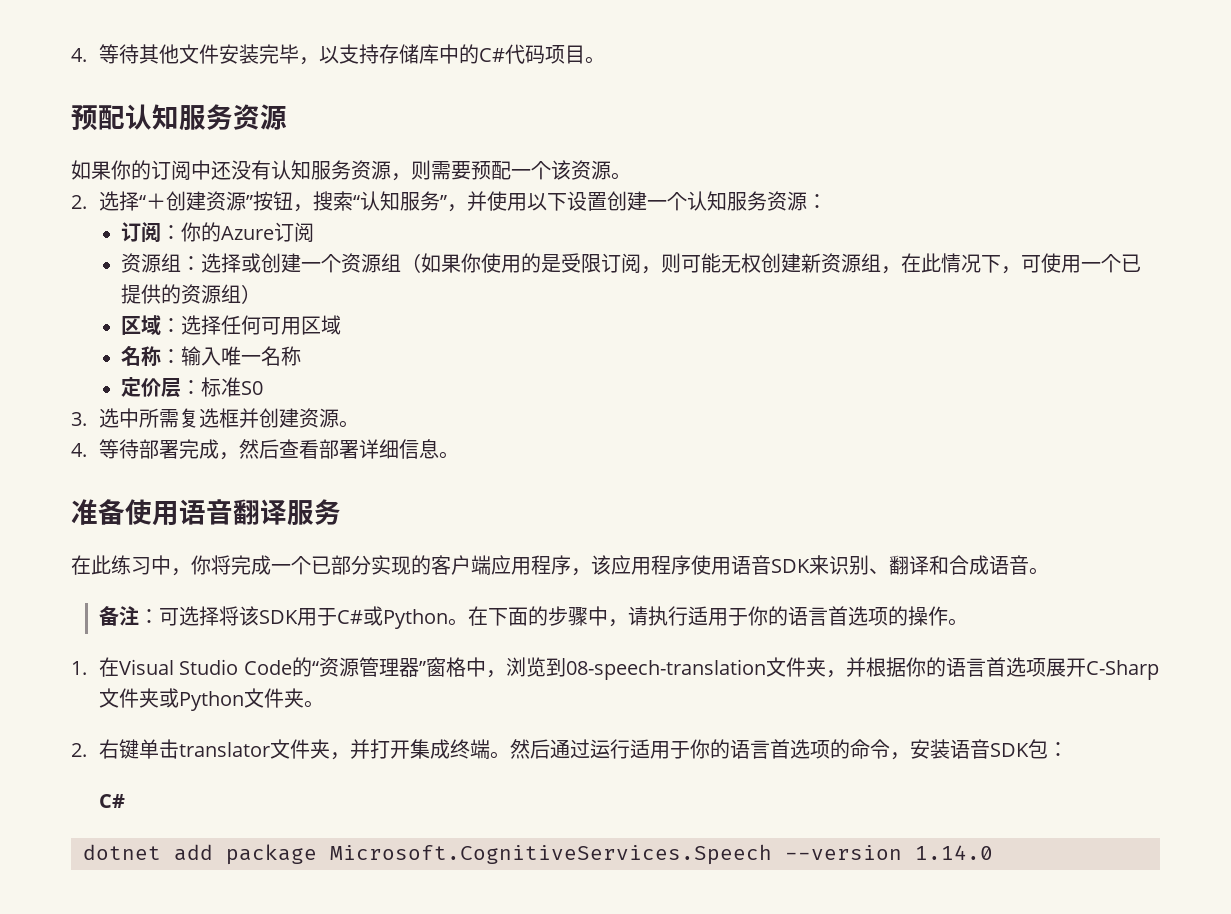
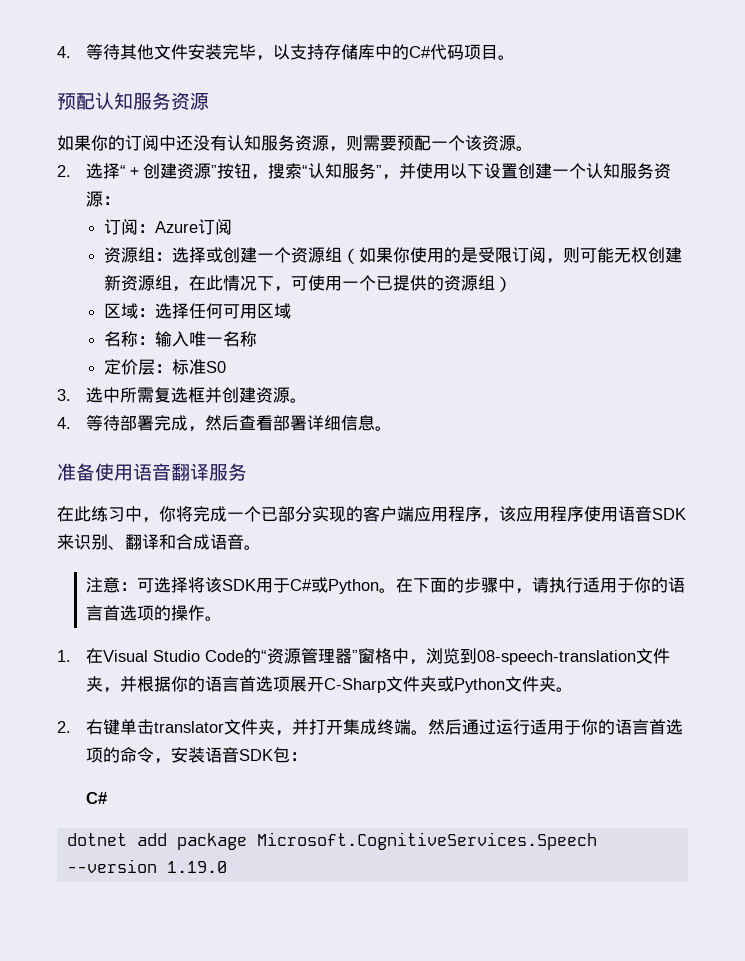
- 订阅：你的Azure订阅
+ 订阅：Azure订阅
- 备注：可选择将该SDK用于C#或Python。
+ 注意：可选择将该SDK用于C#或Python。
- dotnet add package Microsoft.CognitiveServices.Speech --version 1.14.0
+ dotnet add package Microsoft.CognitiveServices.Speech --version 1.19.0

